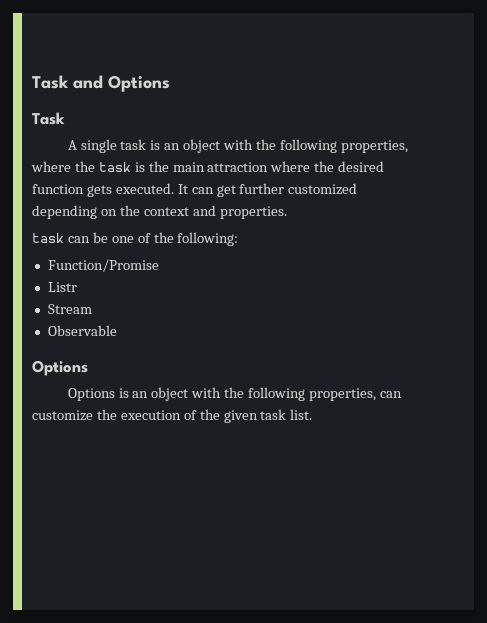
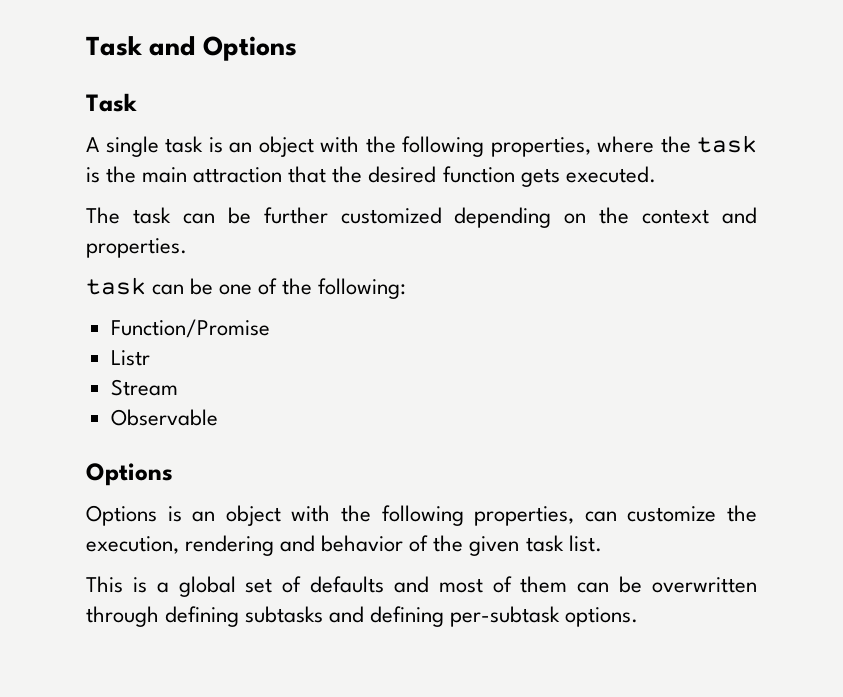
- A single task is an object with the following properties, where the task is the main attraction where the desired function gets executed. It can get further customized depending on the context and properties.
+ A single task is an object with the following properties, where the task is the main attraction that the desired function gets executed.
+ The task can be further customized depending on the context and properties.
- Options is an object with the following properties, can customize the execution of the given task list.
+ Options is an object with the following properties, can customize the execution, rendering and behavior of the given task list.
+ This is a global set of defaults and most of them can be overwritten through defining subtasks and defining per-subtask options.

